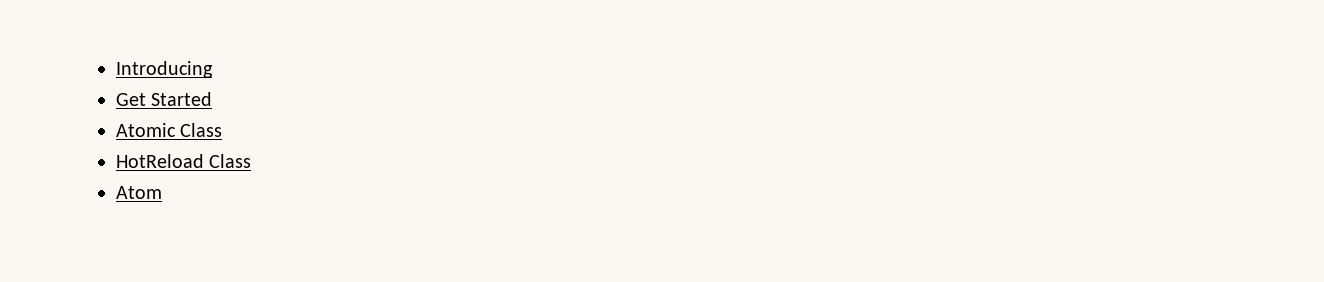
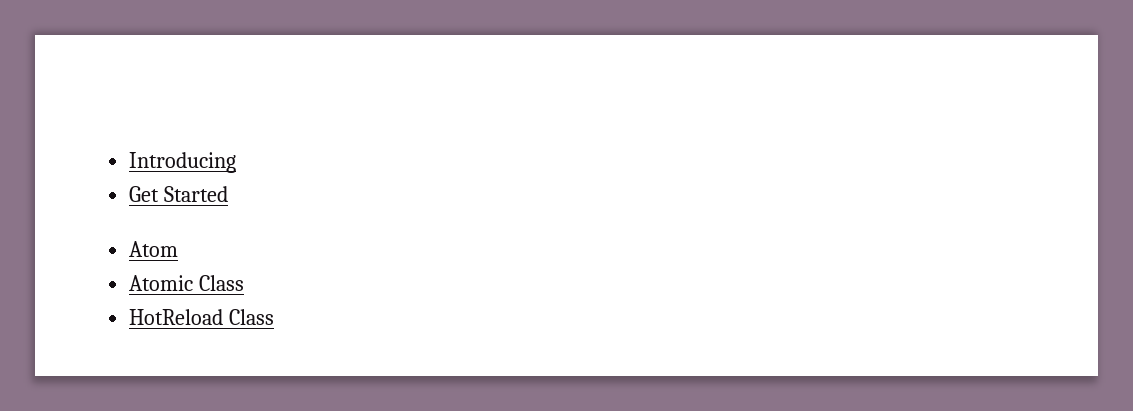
+ Atom
- Atom

